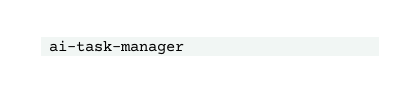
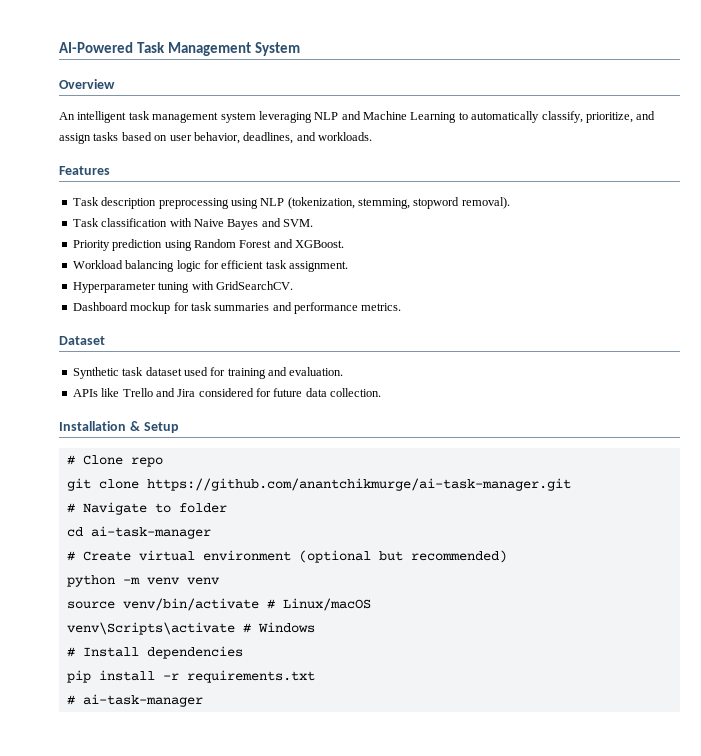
- ai-task-manager
+ AI-Powered Task Management System
+ Overview
+ An intelligent task management system leveraging NLP and Machine Learning to automatically classify, prioritize, and assign tasks based on user behavior, deadlines, and workloads.
+ Features
+ Task description preprocessing using NLP (tokenization, stemming, stopword removal).
+ Task classification with Naive Bayes and SVM.
+ Priority prediction using Random Forest and XGBoost.
+ Workload balancing logic for efficient task assignment.
+ Hyperparameter tuning with GridSearchCV.
+ Dashboard mockup for task summaries and performance metrics.
+ Dataset
+ Synthetic task dataset used for training and evaluation.
+ APIs like Trello and Jira considered for future data collection.
+ Installation & Setup
+ # Clone repo
+ git clone https://github.com/anantchikmurge/ai-task-manager.git
+ # Navigate to folder
+ cd ai-task-manager
+ # Create virtual environment (optional but recommended)
+ python -m venv venv
+ source venv/bin/activate # Linux/macOS
+ venv\Scripts\activate # Windows
+ # Install dependencies
+ pip install -r requirements.txt
+ # ai-task-manager

